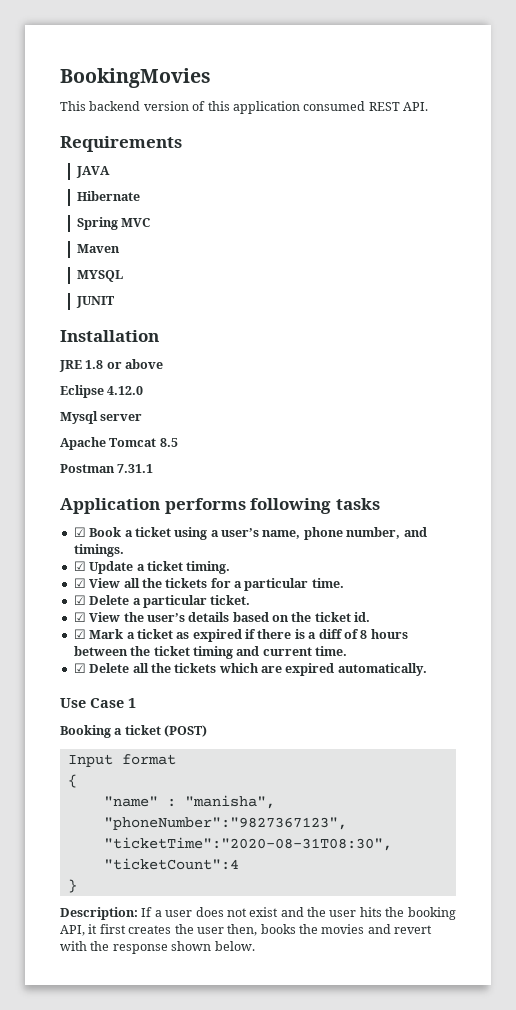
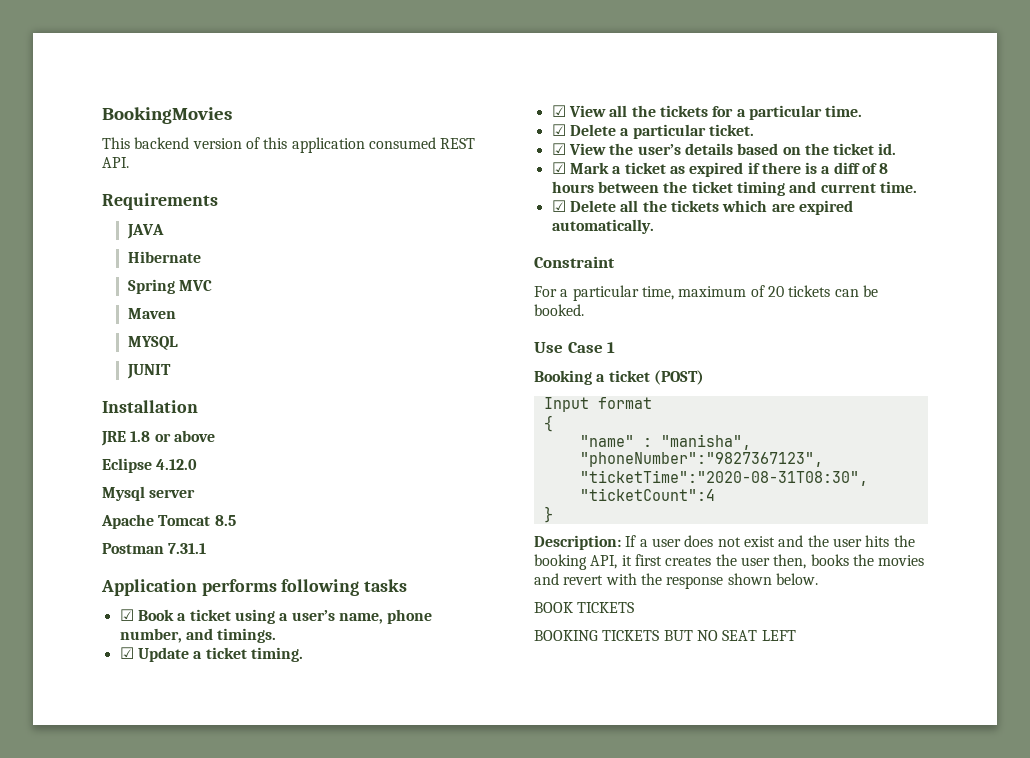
+ Constraint
+ For a particular time, maximum of 20 tickets can be booked.
+ BOOK TICKETS
+ BOOKING TICKETS BUT NO SEAT LEFT

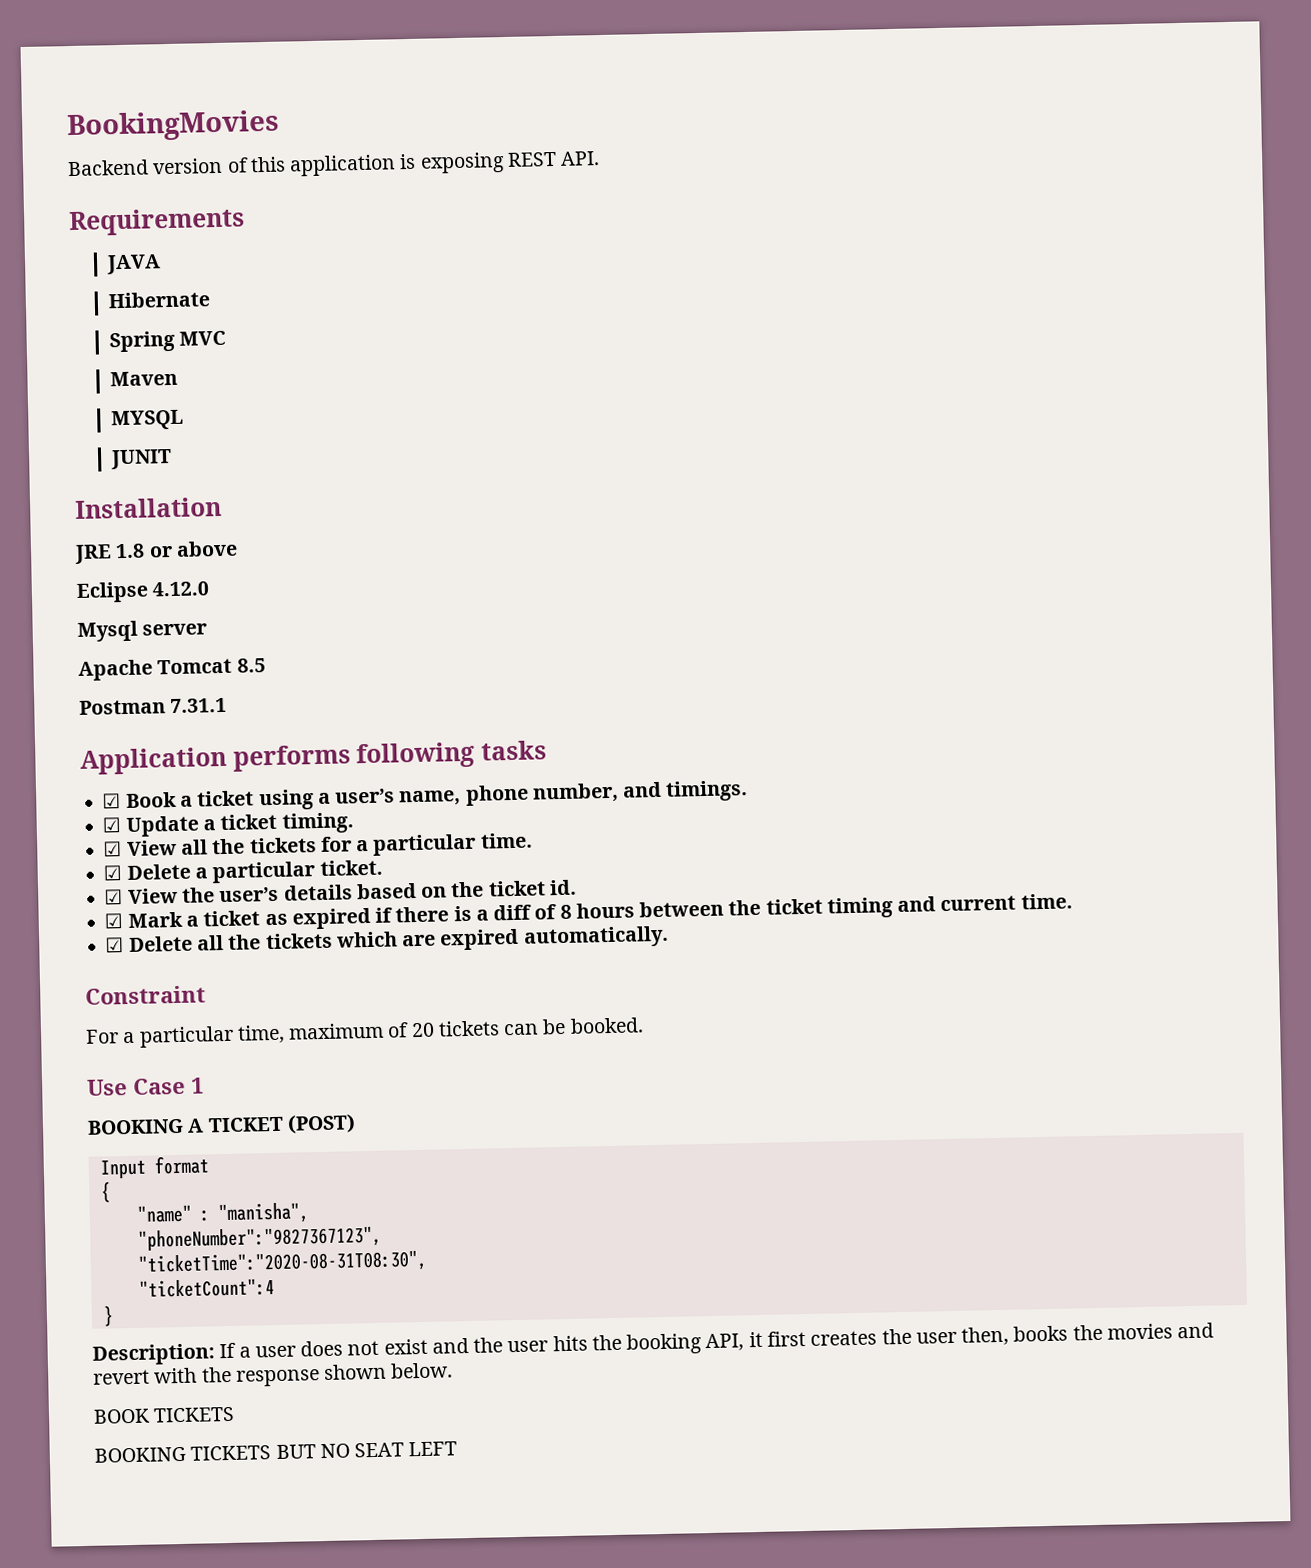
- This backend version of this application consumed REST API.
+ Backend version of this application is exposing REST API.
- Booking a ticket (POST)
+ BOOKING A TICKET (POST)

